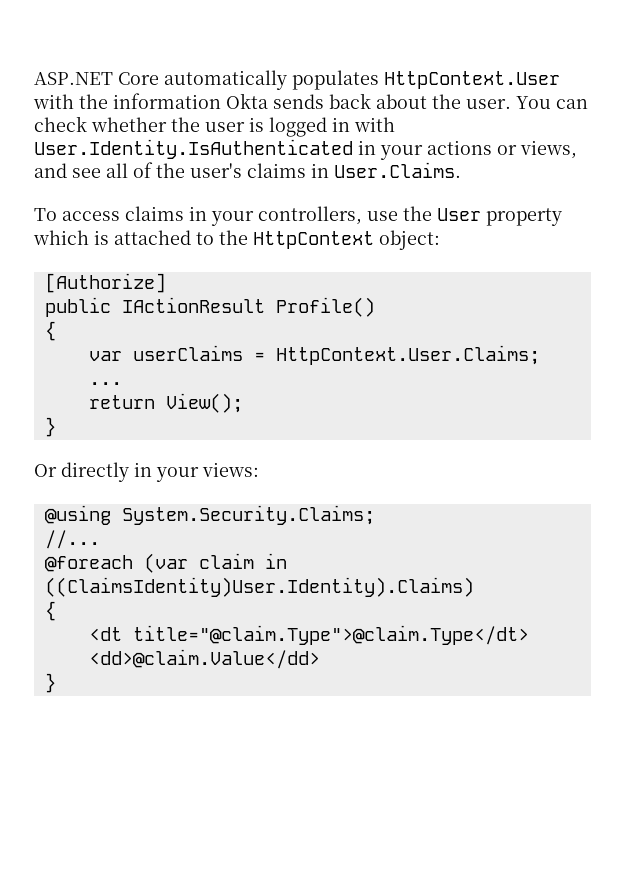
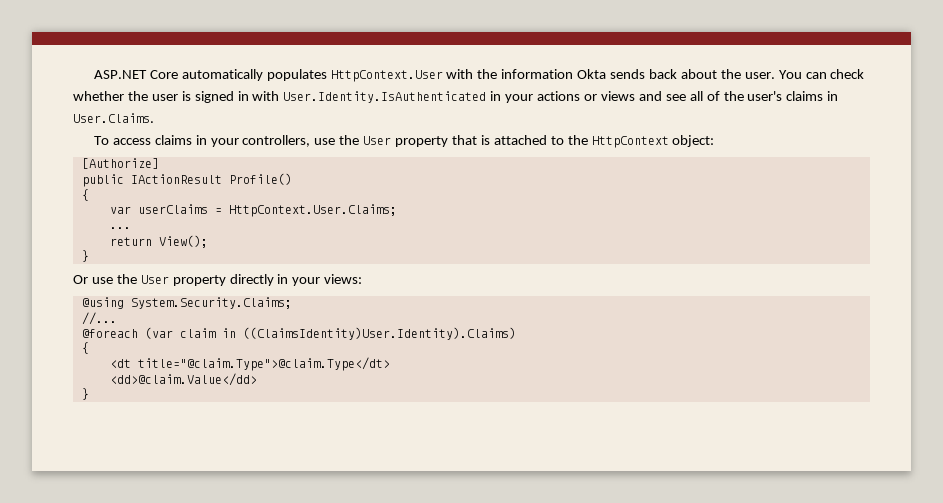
- You can check whether the user is logged in with User.Identity.IsAuthenticated in your actions or views, and see all of the user's claims in User.Claims.
+ You can check whether the user is signed in with User.Identity.IsAuthenticated in your actions or views and see all of the user's claims in User.Claims.
- To access claims in your controllers, use the User property which is attached to the HttpContext object:
+ To access claims in your controllers, use the User property that is attached to the HttpContext object:
- Or directly in your views:
+ Or use the User property directly in your views:

